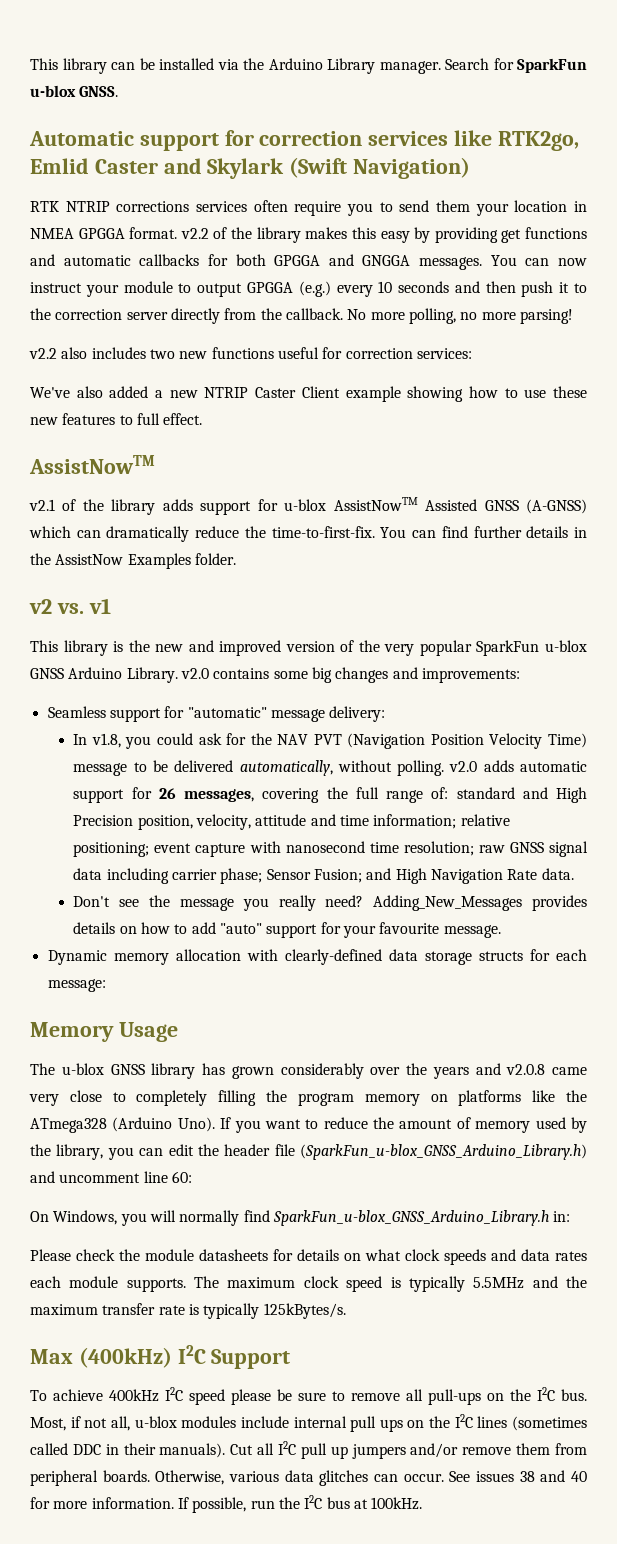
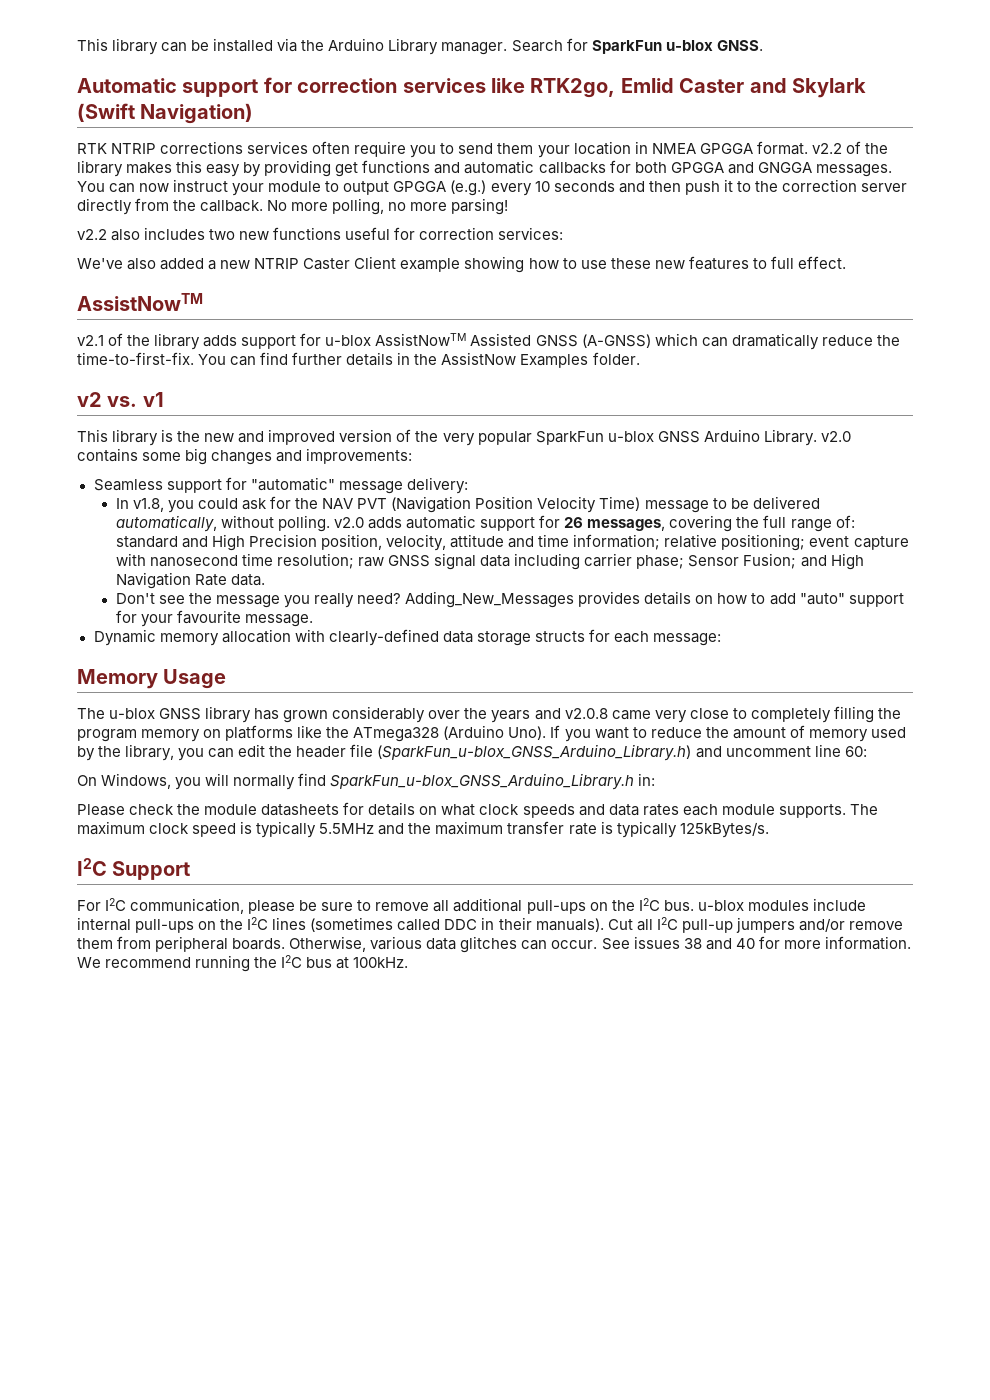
- Max (400kHz) I2C Support
+ I2C Support
- To achieve 400kHz I2C speed please be sure to remove all pull-ups on the I2C bus. Most, if not all, u-blox modules include internal pull ups on the I2C lines (sometimes called DDC in their manuals).
+ For I2C communication, please be sure to remove all additional pull-ups on the I2C bus. u-blox modules include internal pull-ups on the I2C lines (sometimes called DDC in their manuals).
- Cut all I2C pull up jumpers and/or remove them from peripheral boards.
+ Cut all I2C pull-up jumpers and/or remove them from peripheral boards.
- If possible, run the I2C bus at 100kHz.
+ We recommend running the I2C bus at 100kHz.

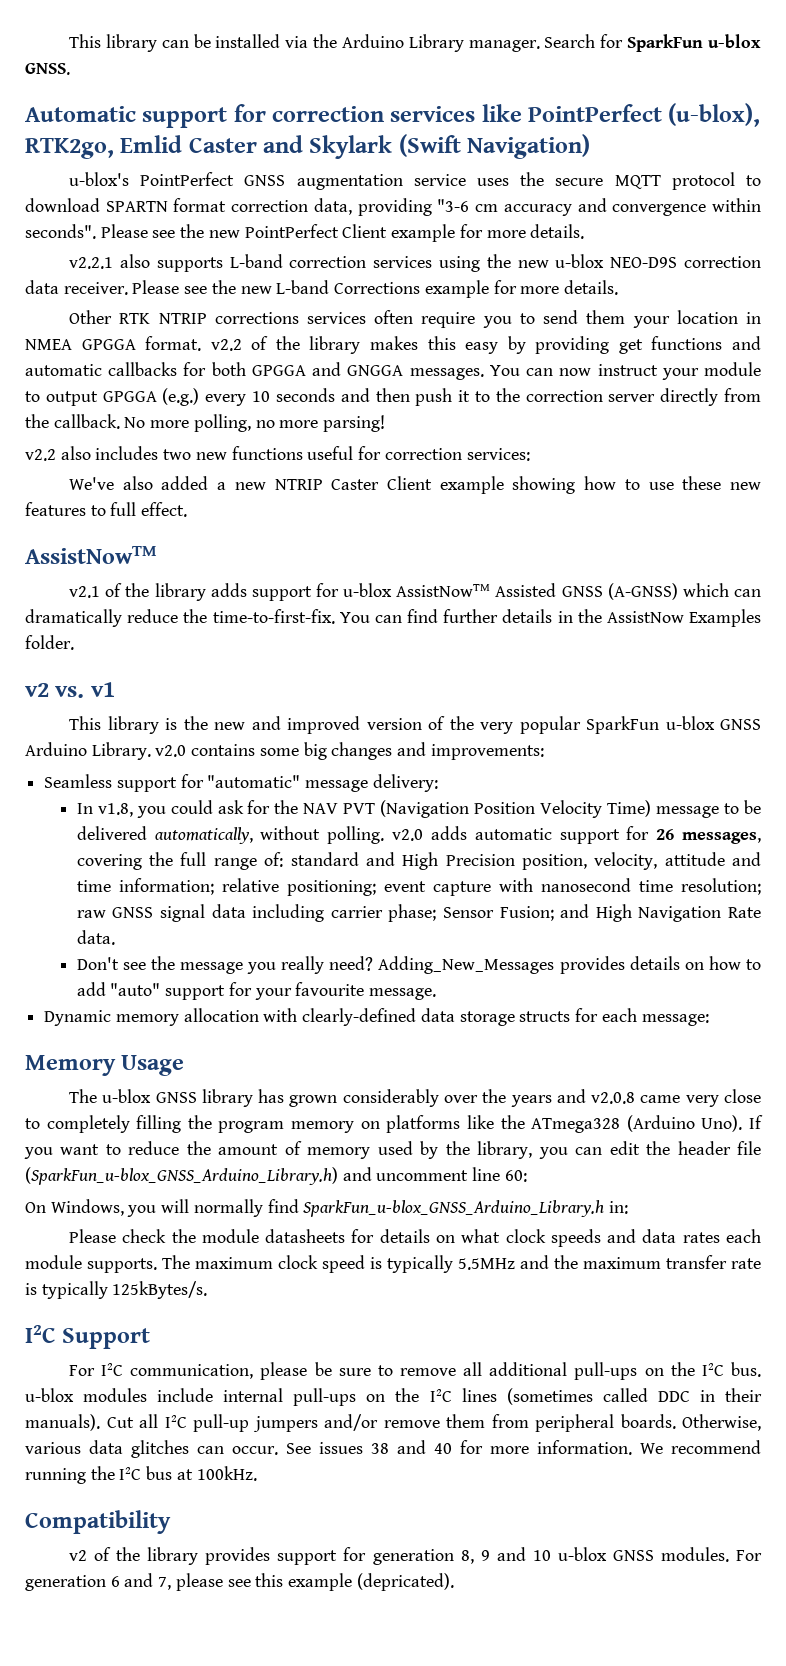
- Automatic support for correction services like RTK2go, Emlid Caster and Skylark (Swift Navigation)
+ Automatic support for correction services like PointPerfect (u-blox), RTK2go, Emlid Caster and Skylark (Swift Navigation)
- RTK NTRIP corrections services often require you to send them your location in NMEA GPGGA format. v2.2 of the library makes this easy by providing get functions and automatic callbacks for both GPGGA and GNGGA messages.
+ u-blox's PointPerfect GNSS augmentation service uses the secure MQTT protocol to download SPARTN format correction data, providing "3-6 cm accuracy and convergence within seconds". Please see the new PointPerfect Client example for more details.
+ v2.2.1 also supports L-band correction services using the new u-blox NEO-D9S correction data receiver. Please see the new L-band Corrections example for more details.
+ Other RTK NTRIP corrections services often require you to send them your location in NMEA GPGGA format. v2.2 of the library makes this easy by providing get functions and automatic callbacks for both GPGGA and GNGGA messages.
+ Compatibility
+ v2 of the library provides support for generation 8, 9 and 10 u-blox GNSS modules. For generation 6 and 7, please see this example (depricated).

